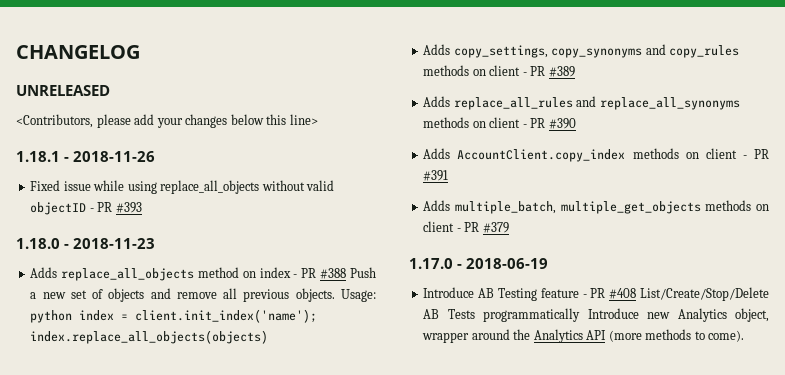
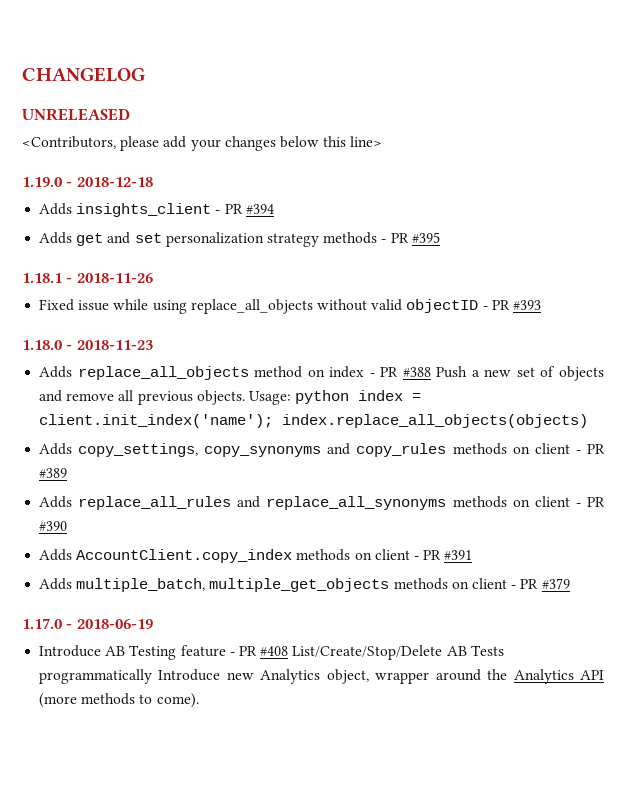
+ 1.19.0 - 2018-12-18
+ Adds insights_client - PR #394
+ Adds get and set personalization strategy methods - PR #395

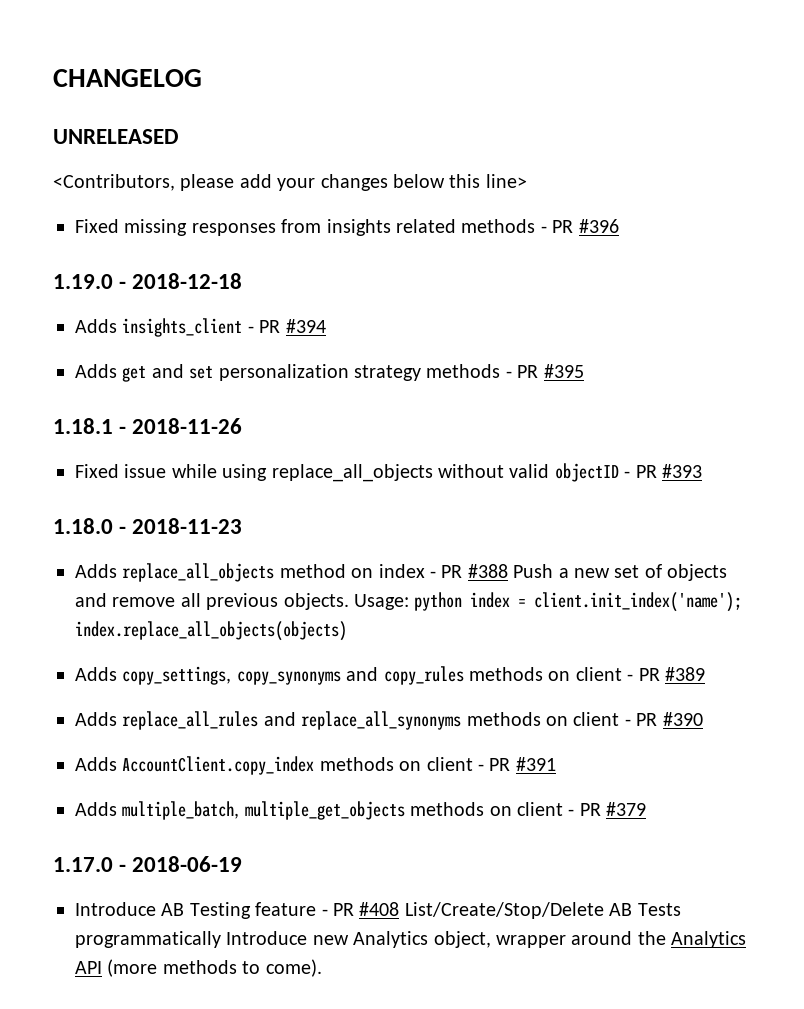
+ Fixed missing responses from insights related methods - PR #396

